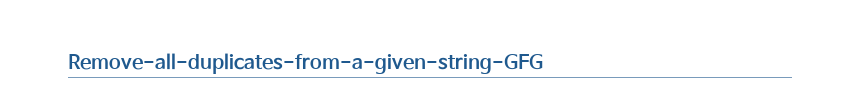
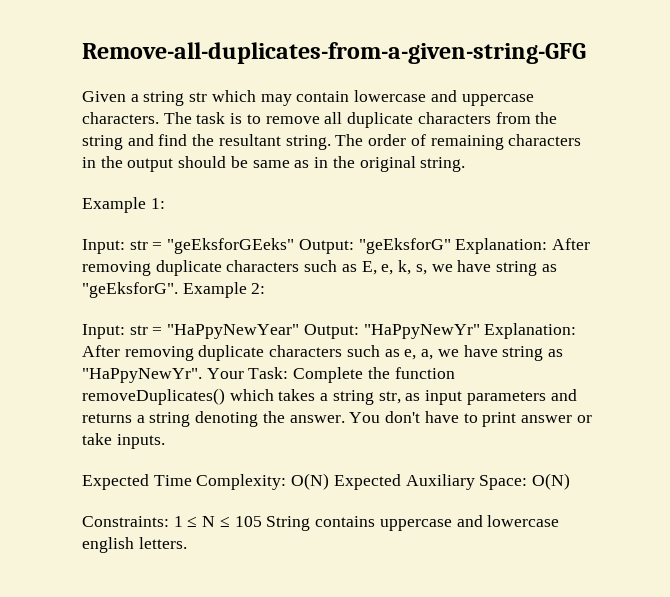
+ Given a string str which may contain lowercase and uppercase characters. The task is to remove all duplicate characters from the string and find the resultant string. The order of remaining characters in the output should be same as in the original string.
+ Example 1:
+ Input: str = "geEksforGEeks" Output: "geEksforG" Explanation: After removing duplicate characters such as E, e, k, s, we have string as "geEksforG". Example 2:
+ Input: str = "HaPpyNewYear" Output: "HaPpyNewYr" Explanation: After removing duplicate characters such as e, a, we have string as "HaPpyNewYr". Your Task: Complete the function removeDuplicates() which takes a string str, as input parameters and returns a string denoting the answer. You don't have to print answer or take inputs.
+ Expected Time Complexity: O(N) Expected Auxiliary Space: O(N)
+ Constraints: 1 ≤ N ≤ 105 String contains uppercase and lowercase english letters.

